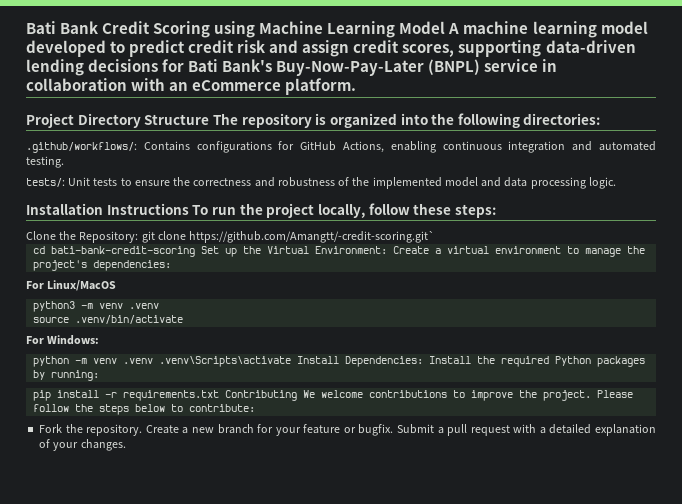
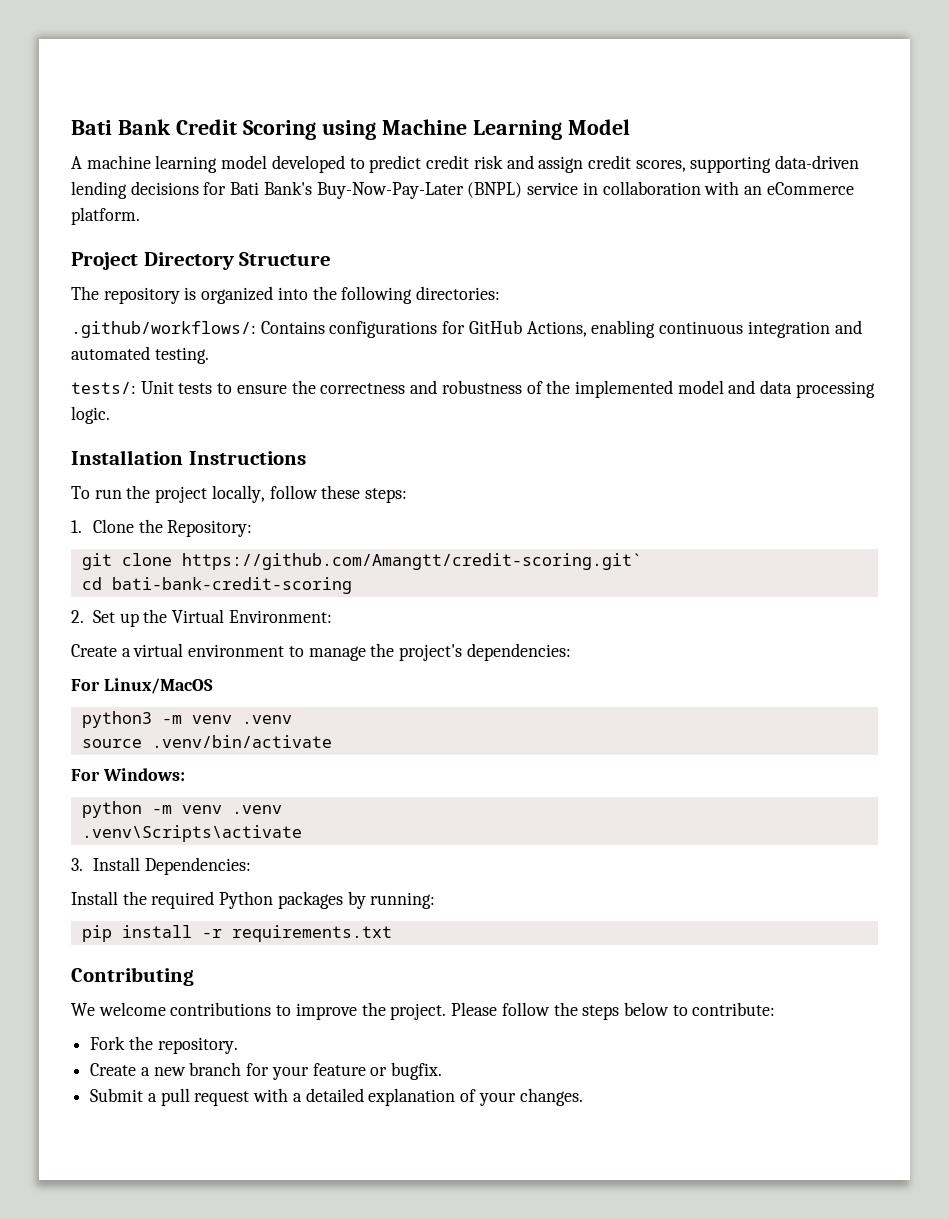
- Bati Bank Credit Scoring using Machine Learning Model A machine learning model developed to predict credit risk and assign credit scores, supporting data-driven lending decisions for Bati Bank's Buy-Now-Pay-Later (BNPL) service in collaboration with an eCommerce platform.
+ Bati Bank Credit Scoring using Machine Learning Model
+ A machine learning model developed to predict credit risk and assign credit scores, supporting data-driven lending decisions for Bati Bank's Buy-Now-Pay-Later (BNPL) service in collaboration with an eCommerce platform.
- Project Directory Structure The repository is organized into the following directories:
+ Project Directory Structure
+ The repository is organized into the following directories:
- Installation Instructions To run the project locally, follow these steps:
+ Installation Instructions
+ To run the project locally, follow these steps:
- Clone the Repository: git clone https://github.com/Amangtt/-credit-scoring.git`
+ 1. Clone the Repository:
+ git clone https://github.com/Amangtt/credit-scoring.git`
- cd bati-bank-credit-scoring Set up the Virtual Environment: Create a virtual environment to manage the project's dependencies:
+ cd bati-bank-credit-scoring
+ 2. Set up the Virtual Environment:
+ Create a virtual environment to manage the project's dependencies:
- python -m venv .venv .venv\Scripts\activate Install Dependencies: Install the required Python packages by running:
+ python -m venv .venv
+ .venv\Scripts\activate
+ 3. Install Dependencies:
+ Install the required Python packages by running:
- pip install -r requirements.txt Contributing We welcome contributions to improve the project.
+ pip install -r requirements.txt
+ Contributing
+ We welcome contributions to improve the project.
- Fork the repository. Create a new branch for your feature or bugfix. Submit a pull request with a detailed explanation of your changes.
+ Fork the repository.
+ Create a new branch for your feature or bugfix.
+ Submit a pull request with a detailed explanation of your changes.

